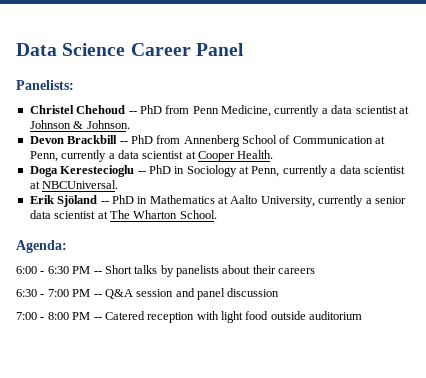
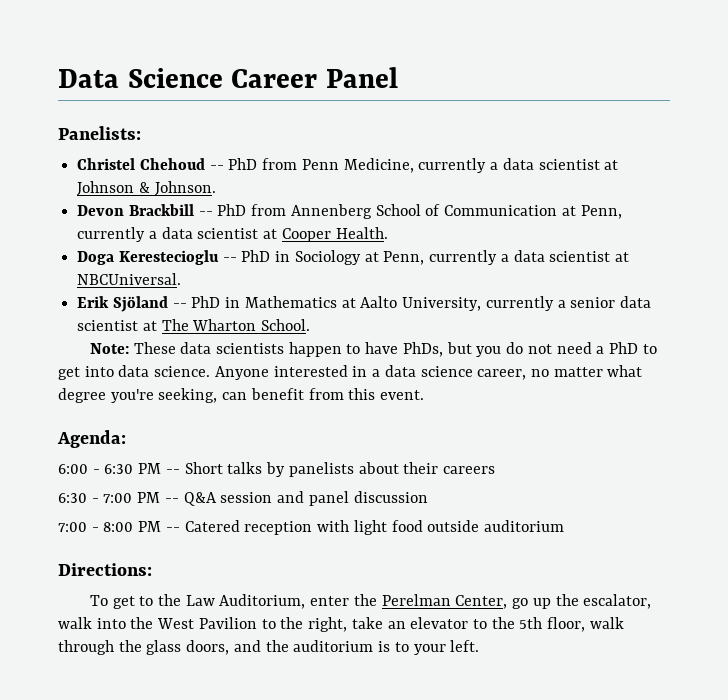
+ Note: These data scientists happen to have PhDs, but you do not need a PhD to get into data science. Anyone interested in a data science career, no matter what degree you're seeking, can benefit from this event.
+ Directions:
+ To get to the Law Auditorium, enter the Perelman Center, go up the escalator, walk into the West Pavilion to the right, take an elevator to the 5th floor, walk through the glass doors, and the auditorium is to your left.

